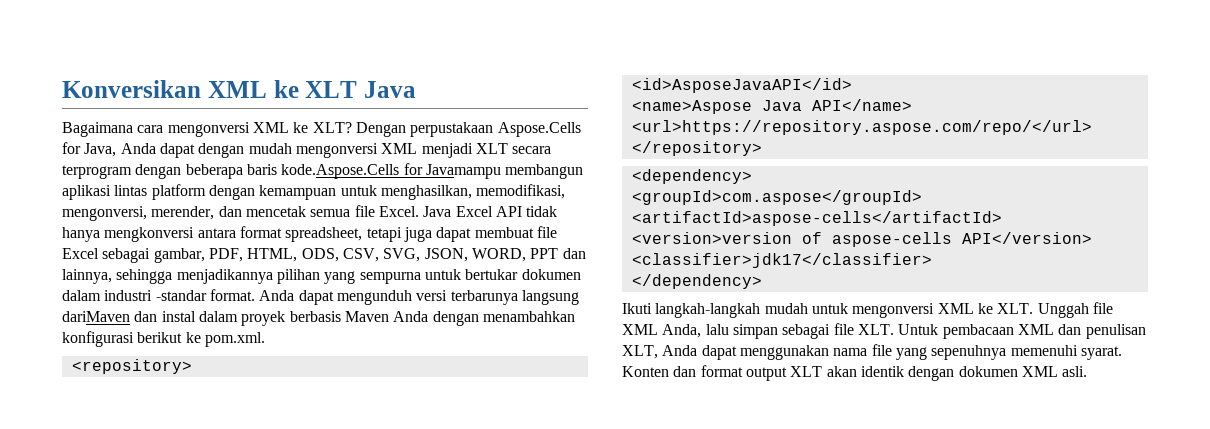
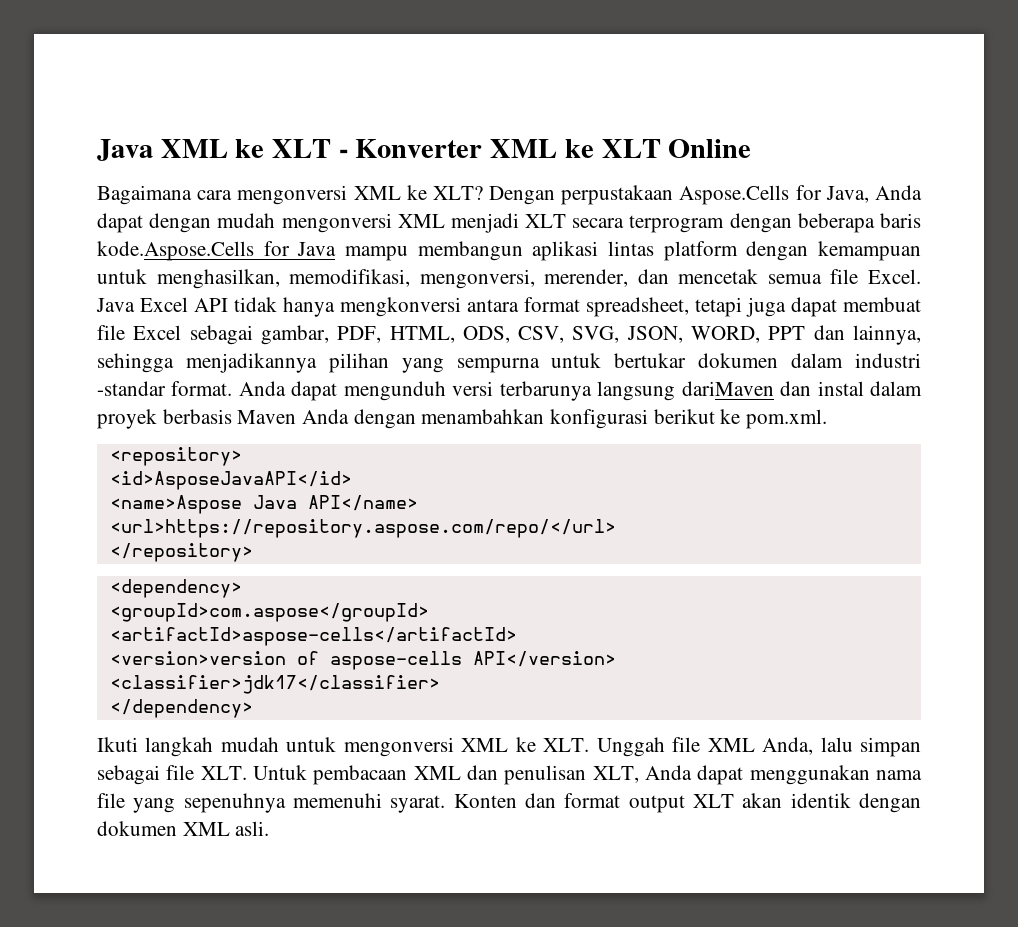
- Konversikan XML ke XLT Java
+ Java XML ke XLT - Konverter XML ke XLT Online
- Dengan perpustakaan Aspose.Cells for Java, Anda dapat dengan mudah mengonversi XML menjadi XLT secara terprogram dengan beberapa baris kode.Aspose.Cells for Javamampu membangun aplikasi lintas platform dengan kemampuan untuk menghasilkan, memodifikasi, mengonversi, merender, dan mencetak semua file Excel.
+ Dengan perpustakaan Aspose.Cells for Java, Anda dapat dengan mudah mengonversi XML menjadi XLT secara terprogram dengan beberapa baris kode.Aspose.Cells for Java mampu membangun aplikasi lintas platform dengan kemampuan untuk menghasilkan, memodifikasi, mengonversi, merender, dan mencetak semua file Excel.
- Ikuti langkah-langkah mudah untuk mengonversi XML ke XLT. Unggah file XML Anda, lalu simpan sebagai file XLT. Untuk pembacaan XML dan penulisan XLT, Anda dapat menggunakan nama file yang sepenuhnya memenuhi syarat.
+ Ikuti langkah mudah untuk mengonversi XML ke XLT. Unggah file XML Anda, lalu simpan sebagai file XLT. Untuk pembacaan XML dan penulisan XLT, Anda dapat menggunakan nama file yang sepenuhnya memenuhi syarat.

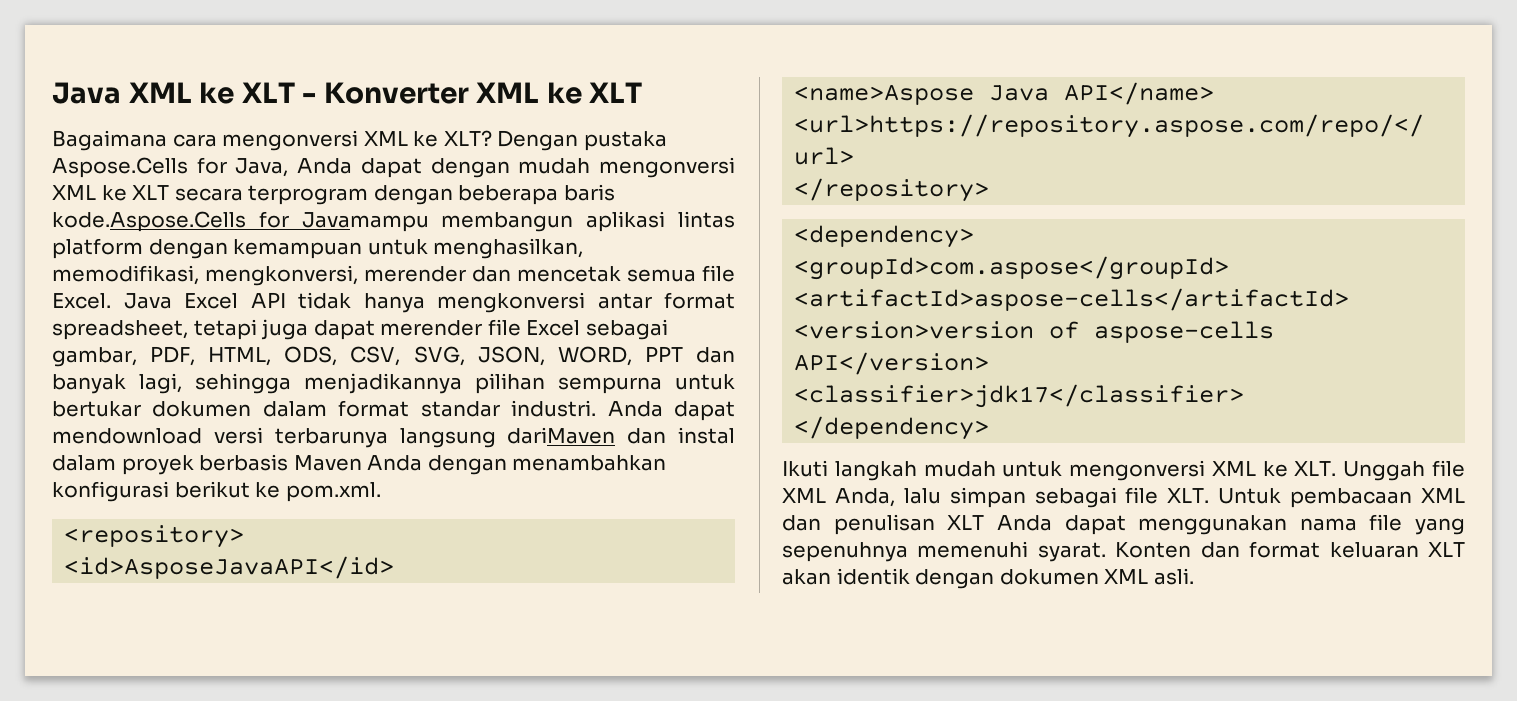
- Java XML ke XLT - Konverter XML ke XLT Online
+ Java XML ke XLT - Konverter XML ke XLT
- Dengan perpustakaan Aspose.Cells for Java, Anda dapat dengan mudah mengonversi XML menjadi XLT secara terprogram dengan beberapa baris kode.Aspose.Cells for Java mampu membangun aplikasi lintas platform dengan kemampuan untuk menghasilkan, memodifikasi, mengonversi, merender, dan mencetak semua file Excel.
+ Dengan pustaka Aspose.Cells for Java, Anda dapat dengan mudah mengonversi XML ke XLT secara terprogram dengan beberapa baris kode.Aspose.Cells for Javamampu membangun aplikasi lintas platform dengan kemampuan untuk menghasilkan, memodifikasi, mengkonversi, merender dan mencetak semua file Excel.
- Java Excel API tidak hanya mengkonversi antara format spreadsheet, tetapi juga dapat membuat file Excel sebagai gambar, PDF, HTML, ODS, CSV, SVG, JSON, WORD, PPT dan lainnya, sehingga menjadikannya pilihan yang sempurna untuk bertukar dokumen dalam industri -standar format. Anda dapat mengunduh versi terbarunya langsung dariMaven dan instal dalam proyek berbasis Maven Anda dengan menambahkan konfigurasi berikut ke pom.xml.
+ Java Excel API tidak hanya mengkonversi antar format spreadsheet, tetapi juga dapat merender file Excel sebagai gambar, PDF, HTML, ODS, CSV, SVG, JSON, WORD, PPT dan banyak lagi, sehingga menjadikannya pilihan sempurna untuk bertukar dokumen dalam format standar industri. Anda dapat mendownload versi terbarunya langsung dariMaven dan instal dalam proyek berbasis Maven Anda dengan menambahkan konfigurasi berikut ke pom.xml.
- Ikuti langkah mudah untuk mengonversi XML ke XLT. Unggah file XML Anda, lalu simpan sebagai file XLT. Untuk pembacaan XML dan penulisan XLT, Anda dapat menggunakan nama file yang sepenuhnya memenuhi syarat.
+ Ikuti langkah mudah untuk mengonversi XML ke XLT. Unggah file XML Anda, lalu simpan sebagai file XLT. Untuk pembacaan XML dan penulisan XLT Anda dapat menggunakan nama file yang sepenuhnya memenuhi syarat.
- Konten dan format output XLT akan identik dengan dokumen XML asli.
+ Konten dan format keluaran XLT akan identik dengan dokumen XML asli.

